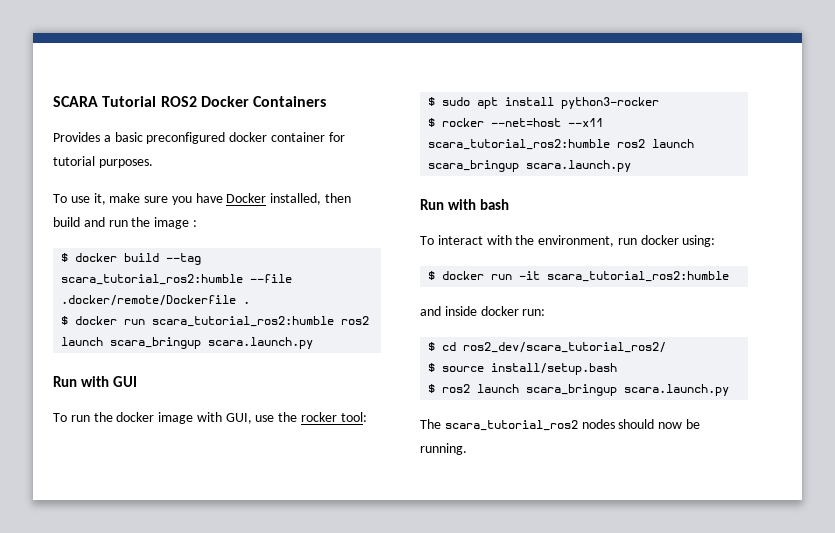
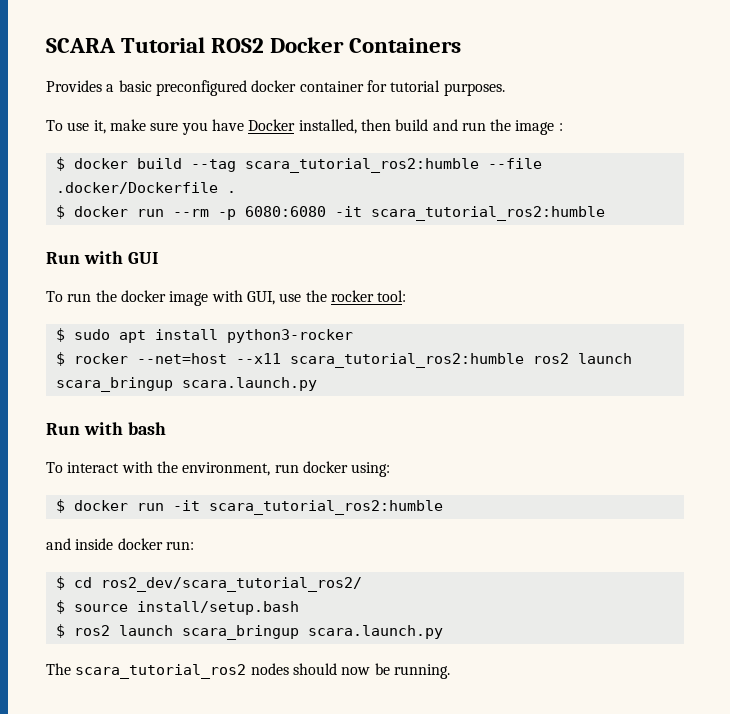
- $ docker build --tag scara_tutorial_ros2:humble --file .docker/remote/Dockerfile .
+ $ docker build --tag scara_tutorial_ros2:humble --file .docker/Dockerfile .
- $ docker run scara_tutorial_ros2:humble ros2 launch scara_bringup scara.launch.py
+ $ docker run --rm -p 6080:6080 -it scara_tutorial_ros2:humble

